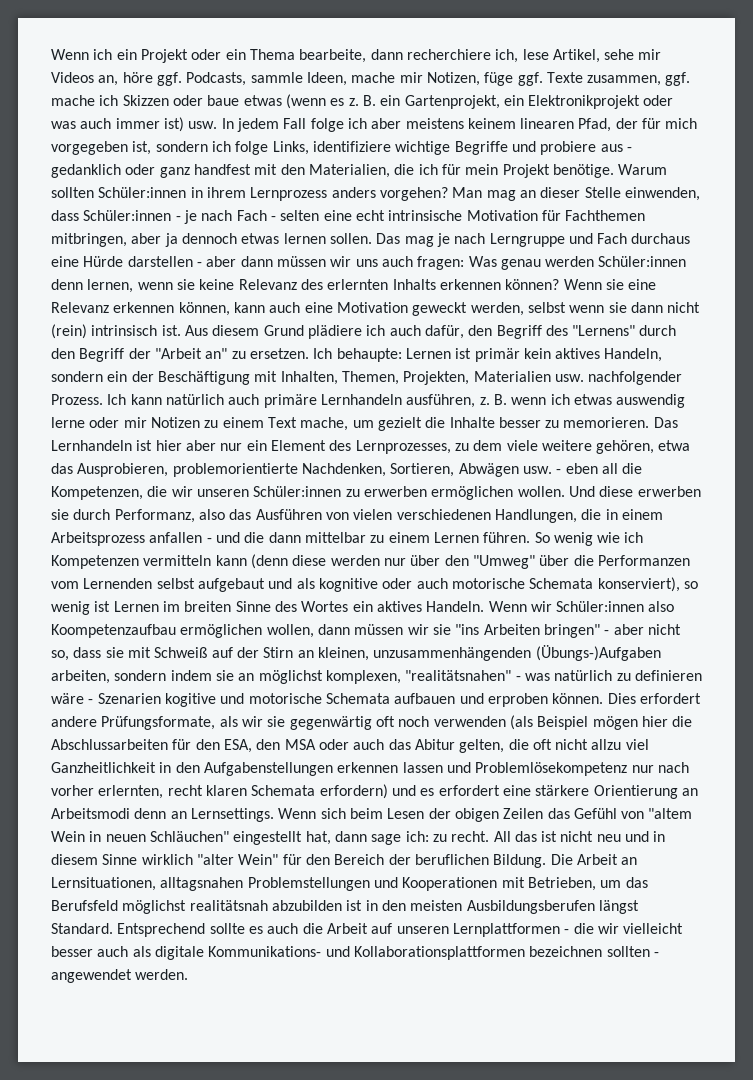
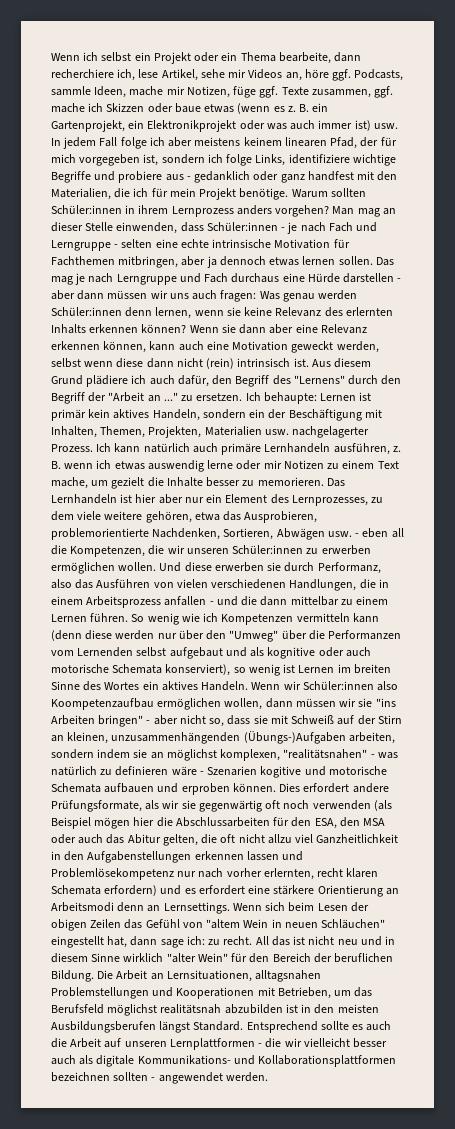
- Wenn ich ein Projekt oder ein Thema bearbeite, dann recherchiere ich, lese Artikel, sehe mir Videos an, höre ggf. Podcasts, sammle Ideen, mache mir Notizen, füge ggf. Texte zusammen, ggf. mache ich Skizzen oder baue etwas (wenn es z.
+ Wenn ich selbst ein Projekt oder ein Thema bearbeite, dann recherchiere ich, lese Artikel, sehe mir Videos an, höre ggf. Podcasts, sammle Ideen, mache mir Notizen, füge ggf. Texte zusammen, ggf. mache ich Skizzen oder baue etwas (wenn es z.
- Man mag an dieser Stelle einwenden, dass Schüler:innen - je nach Fach - selten eine echt intrinsische Motivation für Fachthemen mitbringen, aber ja dennoch etwas lernen sollen.
+ Man mag an dieser Stelle einwenden, dass Schüler:innen - je nach Fach und Lerngruppe - selten eine echte intrinsische Motivation für Fachthemen mitbringen, aber ja dennoch etwas lernen sollen.
- Wenn sie eine Relevanz erkennen können, kann auch eine Motivation geweckt werden, selbst wenn sie dann nicht (rein) intrinsisch ist.
+ Wenn sie dann aber eine Relevanz erkennen können, kann auch eine Motivation geweckt werden, selbst wenn diese dann nicht (rein) intrinsisch ist.
- Aus diesem Grund plädiere ich auch dafür, den Begriff des "Lernens" durch den Begriff der "Arbeit an" zu ersetzen.
+ Aus diesem Grund plädiere ich auch dafür, den Begriff des "Lernens" durch den Begriff der "Arbeit an ..." zu ersetzen.
- Ich behaupte: Lernen ist primär kein aktives Handeln, sondern ein der Beschäftigung mit Inhalten, Themen, Projekten, Materialien usw. nachfolgender Prozess.
+ Ich behaupte: Lernen ist primär kein aktives Handeln, sondern ein der Beschäftigung mit Inhalten, Themen, Projekten, Materialien usw. nachgelagerter Prozess.

